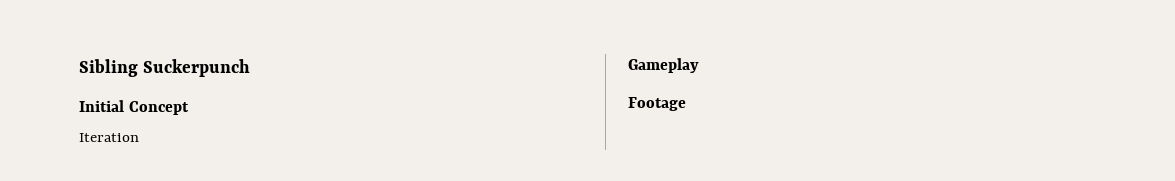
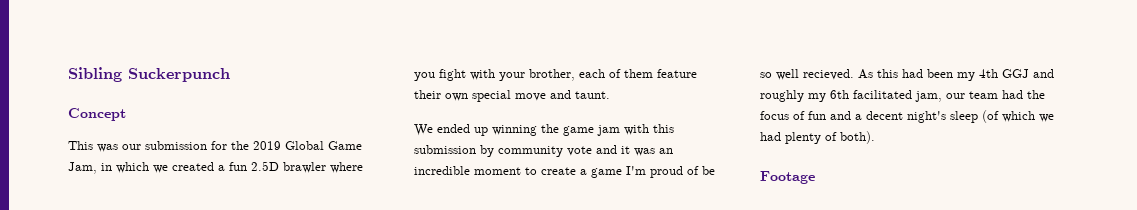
- Initial Concept
+ Concept
- Iteration
- Gameplay
+ This was our submission for the 2019 Global Game Jam, in which we created a fun 2.5D brawler where you fight with your brother, each of them feature their own special move and taunt.
+ We ended up winning the game jam with this submission by community vote and it was an incredible moment to create a game I'm proud of be so well recieved. As this had been my 4th GGJ and roughly my 6th facilitated jam, our team had the focus of fun and a decent night's sleep (of which we had plenty of both).

